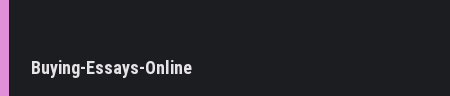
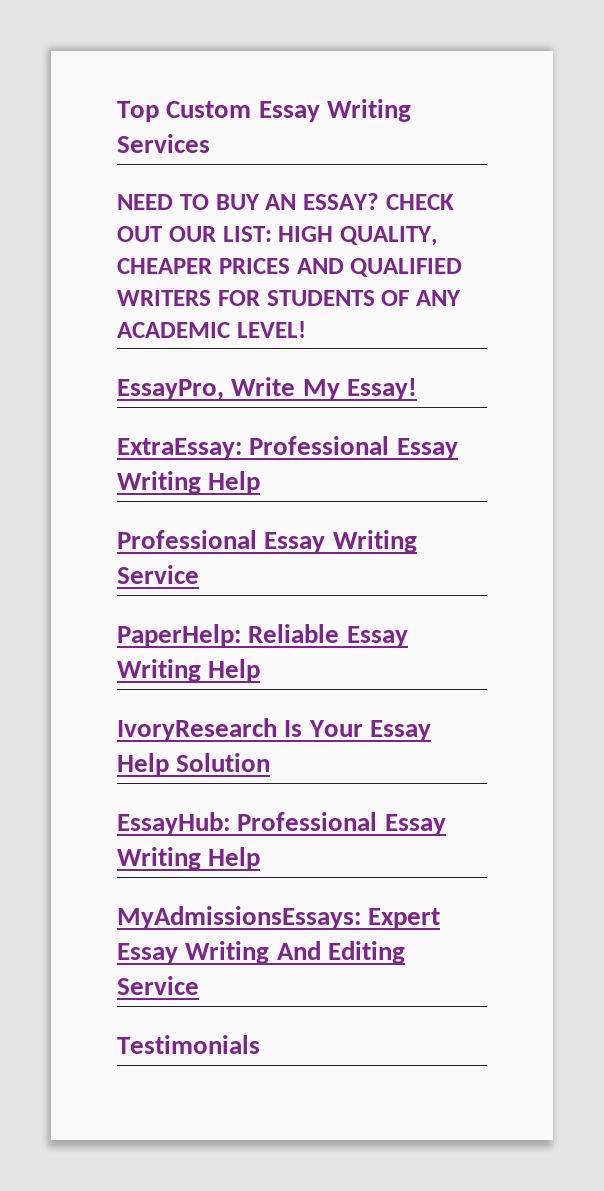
- Buying-Essays-Online
+ Top Custom Essay Writing Services
+ NEED TO BUY AN ESSAY? CHECK OUT OUR LIST: HIGH QUALITY, CHEAPER PRICES AND QUALIFIED WRITERS FOR STUDENTS OF ANY ACADEMIC LEVEL!
+ EssayPro, Write My Essay!
+ ExtraEssay: Professional Essay Writing Help
+ Professional Essay Writing Service
+ PaperHelp: Reliable Essay Writing Help
+ IvoryResearch Is Your Essay Help Solution
+ EssayHub: Professional Essay Writing Help
+ MyAdmissionsEssays: Expert Essay Writing And Editing Service
+ Testimonials

